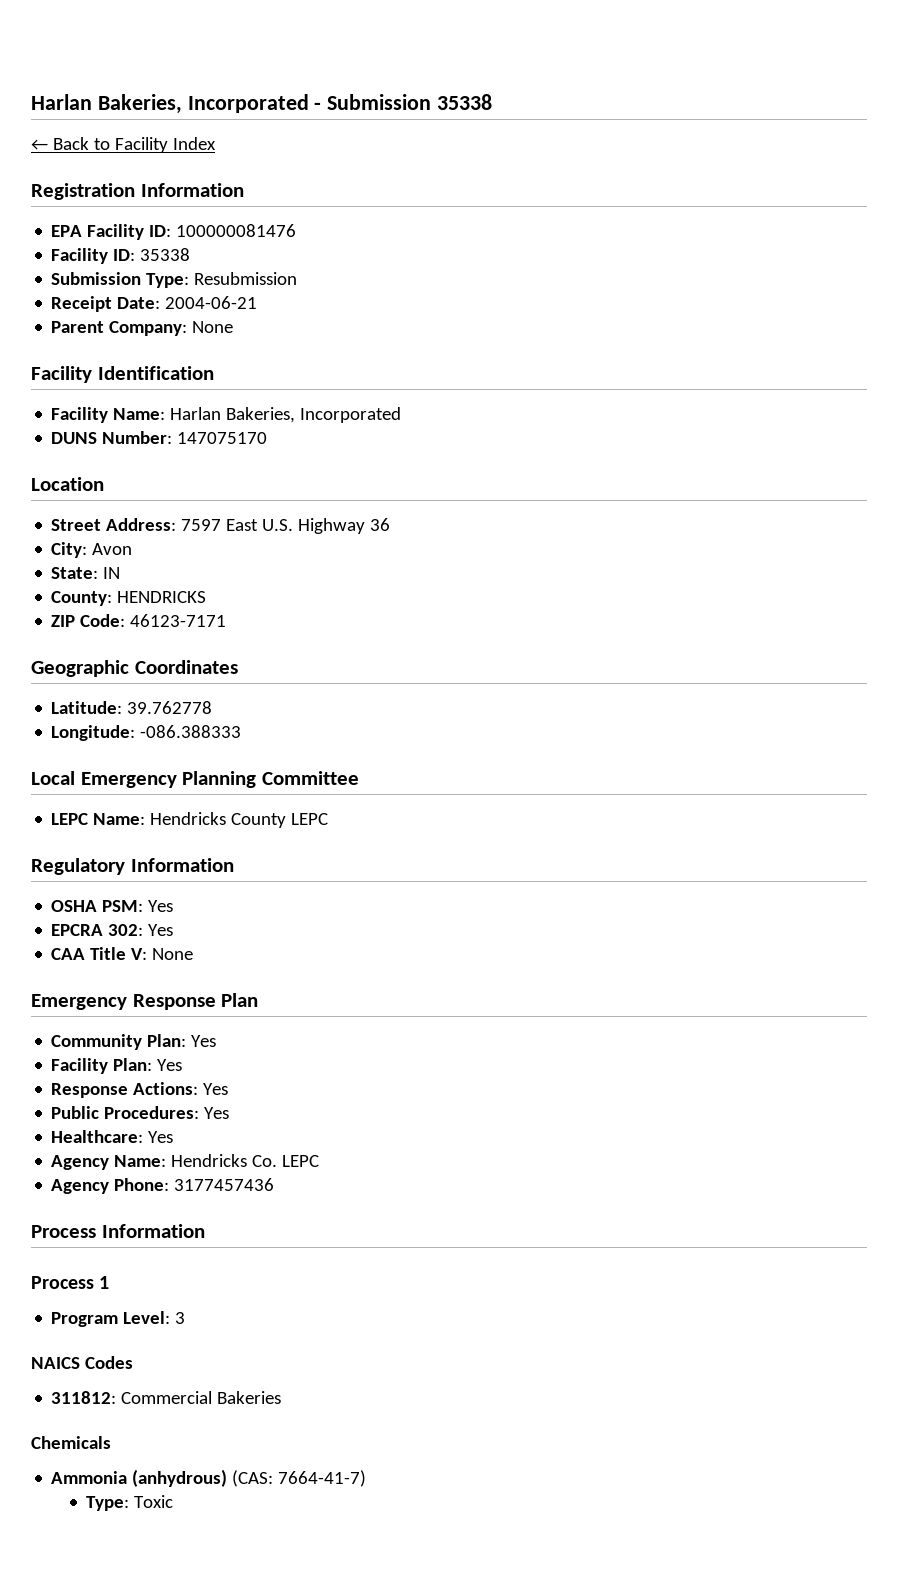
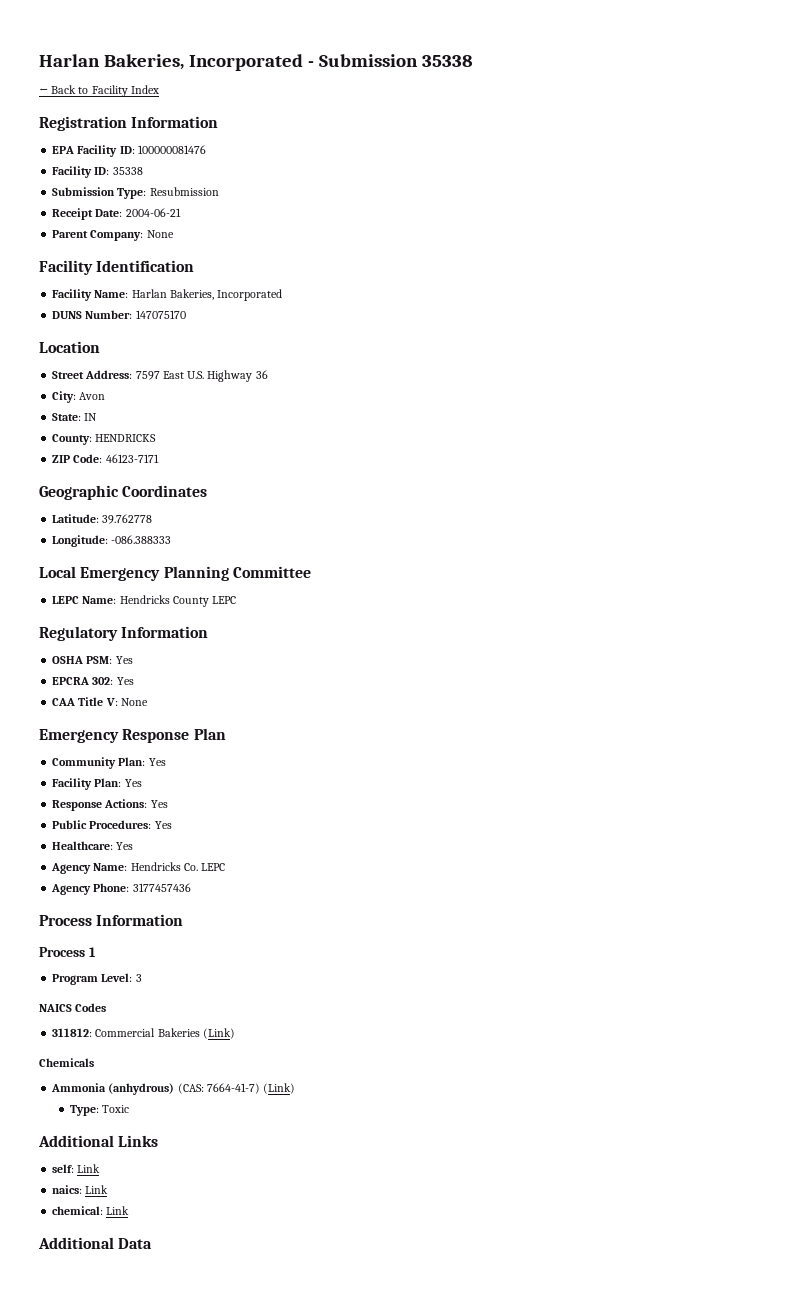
- 311812: Commercial Bakeries
+ 311812: Commercial Bakeries (Link)
- Ammonia (anhydrous) (CAS: 7664-41-7)
+ Ammonia (anhydrous) (CAS: 7664-41-7) (Link)
+ Additional Links
+ self: Link
+ naics: Link
+ chemical: Link
+ Additional Data

